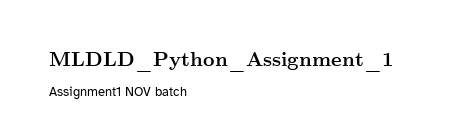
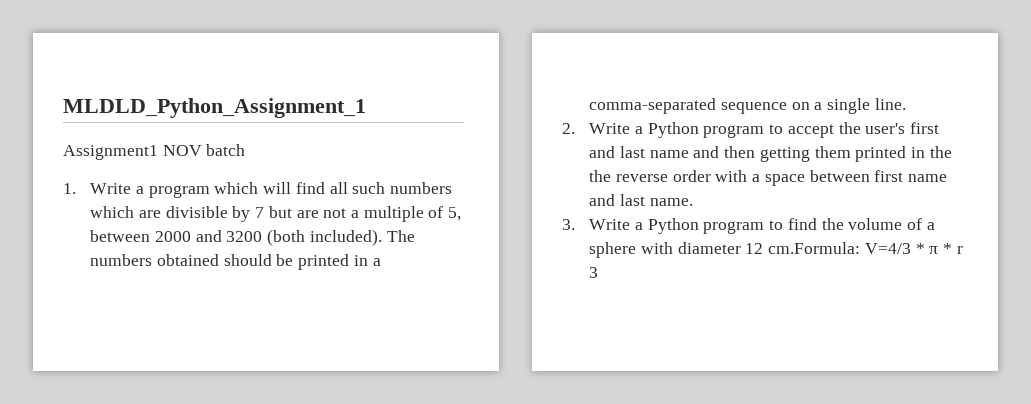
+ 1. Write a program which will find all such numbers which are divisible by 7 but are not a multiple of 5, between 2000 and 3200 (both included). The numbers obtained should be printed in a comma-separated sequence on a single line.
+ 2. Write a Python program to accept the user's first and last name and then getting them printed in the the reverse order with a space between first name and last name.
+ 3. Write a Python program to find the volume of a sphere with diameter 12 cm.Formula: V=4/3 * π * r 3

